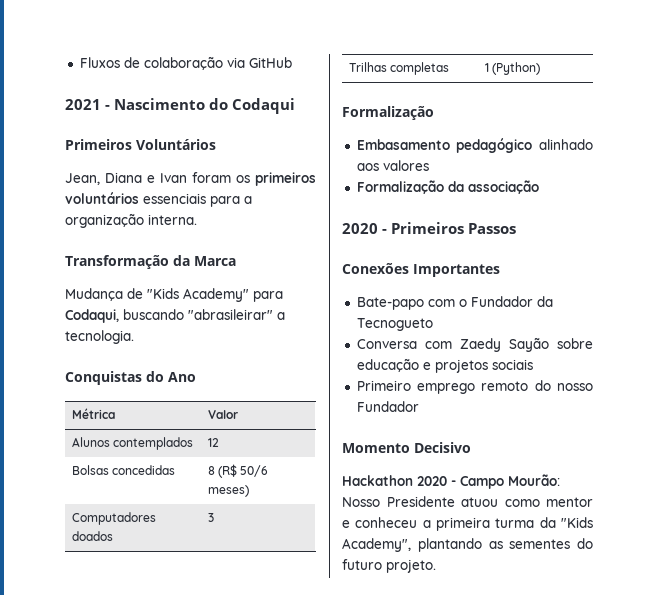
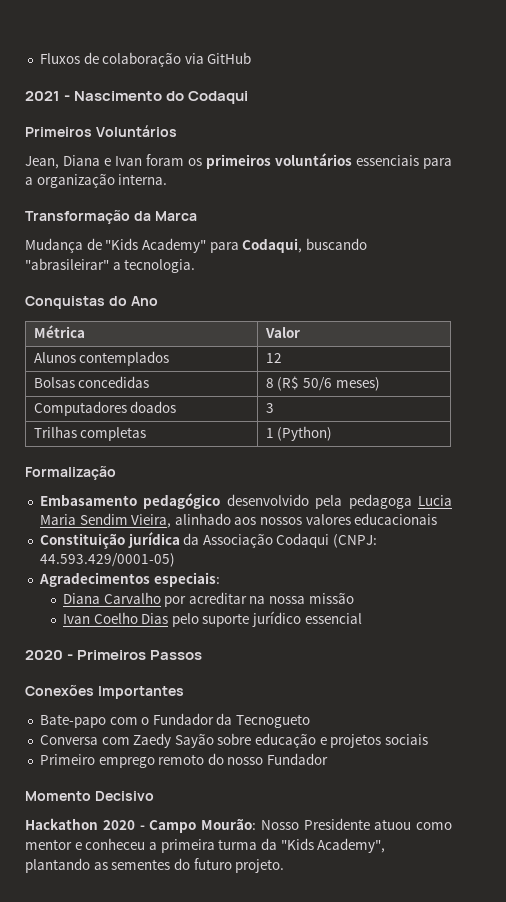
- Embasamento pedagógico alinhado aos valores
- Formalização da associação
+ Embasamento pedagógico desenvolvido pela pedagoga Lucia Maria Sendim Vieira, alinhado aos nossos valores educacionais
+ Constituição jurídica da Associação Codaqui (CNPJ: 44.593.429/0001-05)
+ Agradecimentos especiais:
+ Diana Carvalho por acreditar na nossa missão
+ Ivan Coelho Dias pelo suporte jurídico essencial

